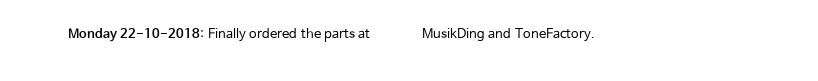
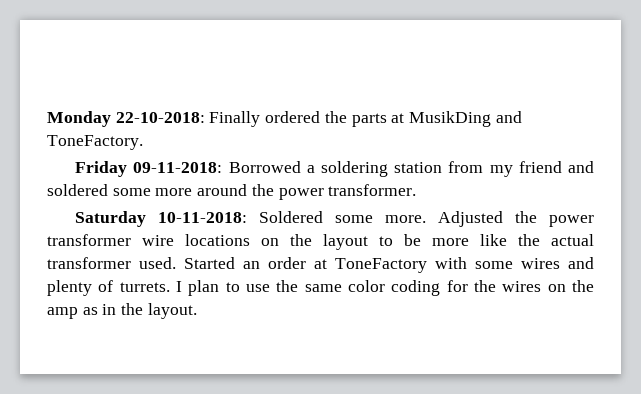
+ Friday 09-11-2018: Borrowed a soldering station from my friend and soldered some more around the power transformer.
+ Saturday 10-11-2018: Soldered some more. Adjusted the power transformer wire locations on the layout to be more like the actual transformer used. Started an order at ToneFactory with some wires and plenty of turrets. I plan to use the same color coding for the wires on the amp as in the layout.

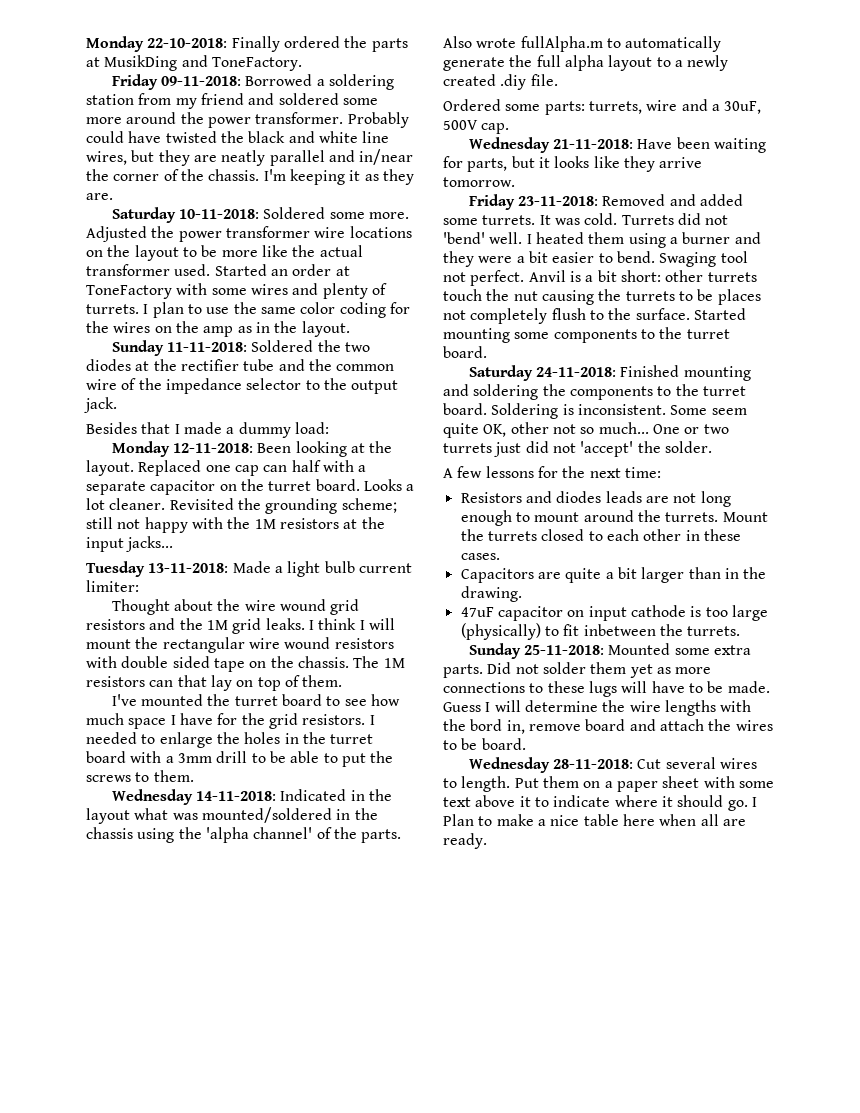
+ Probably could have twisted the black and white line wires, but they are neatly parallel and in/near the corner of the chassis. I'm keeping it as they are.
+ Sunday 11-11-2018: Soldered the two diodes at the rectifier tube and the common wire of the impedance selector to the output jack.
+ Besides that I made a dummy load:
+ Monday 12-11-2018: Been looking at the layout. Replaced one cap can half with a separate capacitor on the turret board. Looks a lot cleaner. Revisited the grounding scheme; still not happy with the 1M resistors at the input jacks...
+ Tuesday 13-11-2018: Made a light bulb current limiter:
+ Thought about the wire wound grid resistors and the 1M grid leaks. I think I will mount the rectangular wire wound resistors with double sided tape on the chassis. The 1M resistors can that lay on top of them.
+ I've mounted the turret board to see how much space I have for the grid resistors. I needed to enlarge the holes in the turret board with a 3mm drill to be able to put the screws to them.
+ Wednesday 14-11-2018: Indicated in the layout what was mounted/soldered in the chassis using the 'alpha channel' of the parts. Also wrote fullAlpha.m to automatically generate the full alpha layout to a newly created .diy file.
+ Ordered some parts: turrets, wire and a 30uF, 500V cap.
+ Wednesday 21-11-2018: Have been waiting for parts, but it looks like they arrive tomorrow.
+ Friday 23-11-2018: Removed and added some turrets. It was cold. Turrets did not 'bend' well. I heated them using a burner and they were a bit easier to bend. Swaging tool not perfect. Anvil is a bit short: other turrets touch the nut causing the turrets to be places not completely flush to the surface. Started mounting some components to the turret board.
+ Saturday 24-11-2018: Finished mounting and soldering the components to the turret board. Soldering is inconsistent. Some seem quite OK, other not so much... One or two turrets just did not 'accept' the solder.
+ A few lessons for the next time:
+ Resistors and diodes leads are not long enough to mount around the turrets. Mount the turrets closed to each other in these cases.
+ Capacitors are quite a bit larger than in the drawing.
+ 47uF capacitor on input cathode is too large (physically) to fit inbetween the turrets.
+ Sunday 25-11-2018: Mounted some extra parts. Did not solder them yet as more connections to these lugs will have to be made. Guess I will determine the wire lengths with the bord in, remove board and attach the wires to be board.
+ Wednesday 28-11-2018: Cut several wires to length. Put them on a paper sheet with some text above it to indicate where it should go. I Plan to make a nice table here when all are ready.

